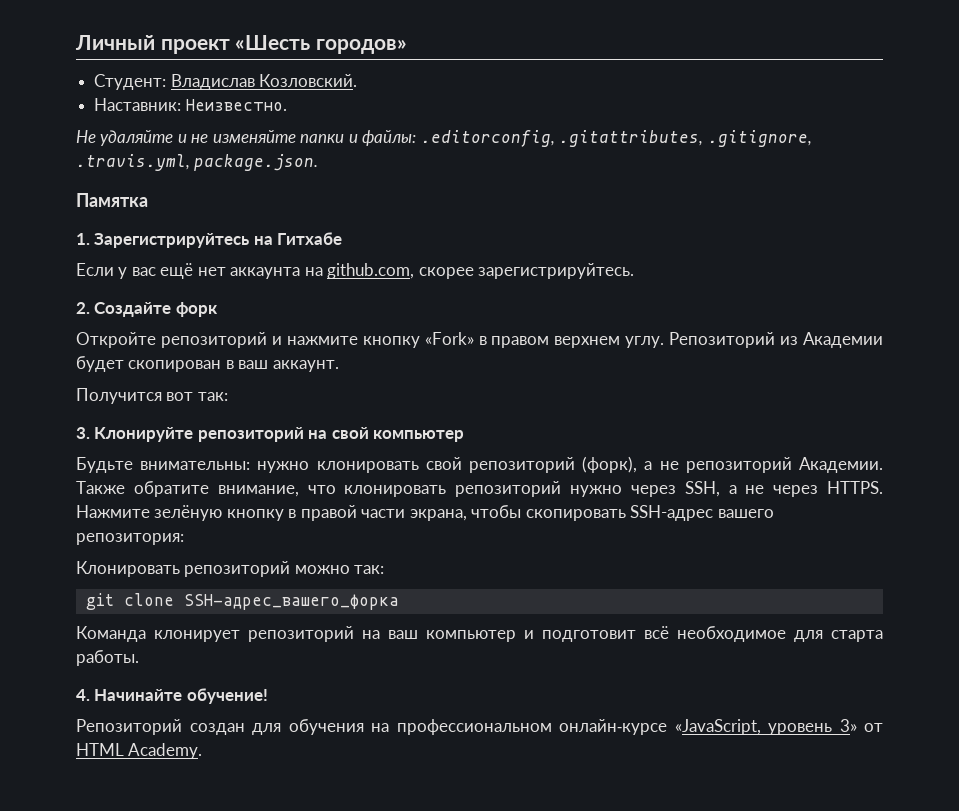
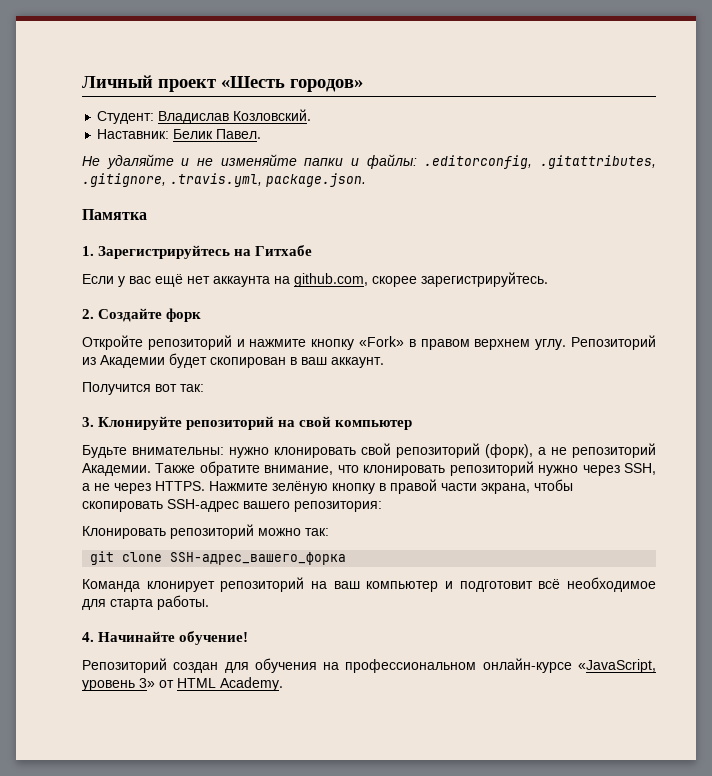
- Наставник: Неизвестно.
+ Наставник: Белик Павел.

